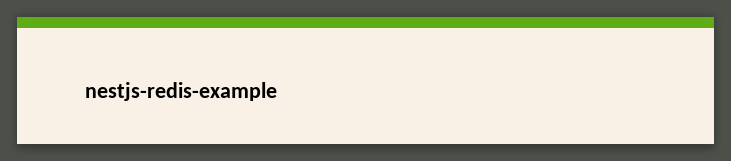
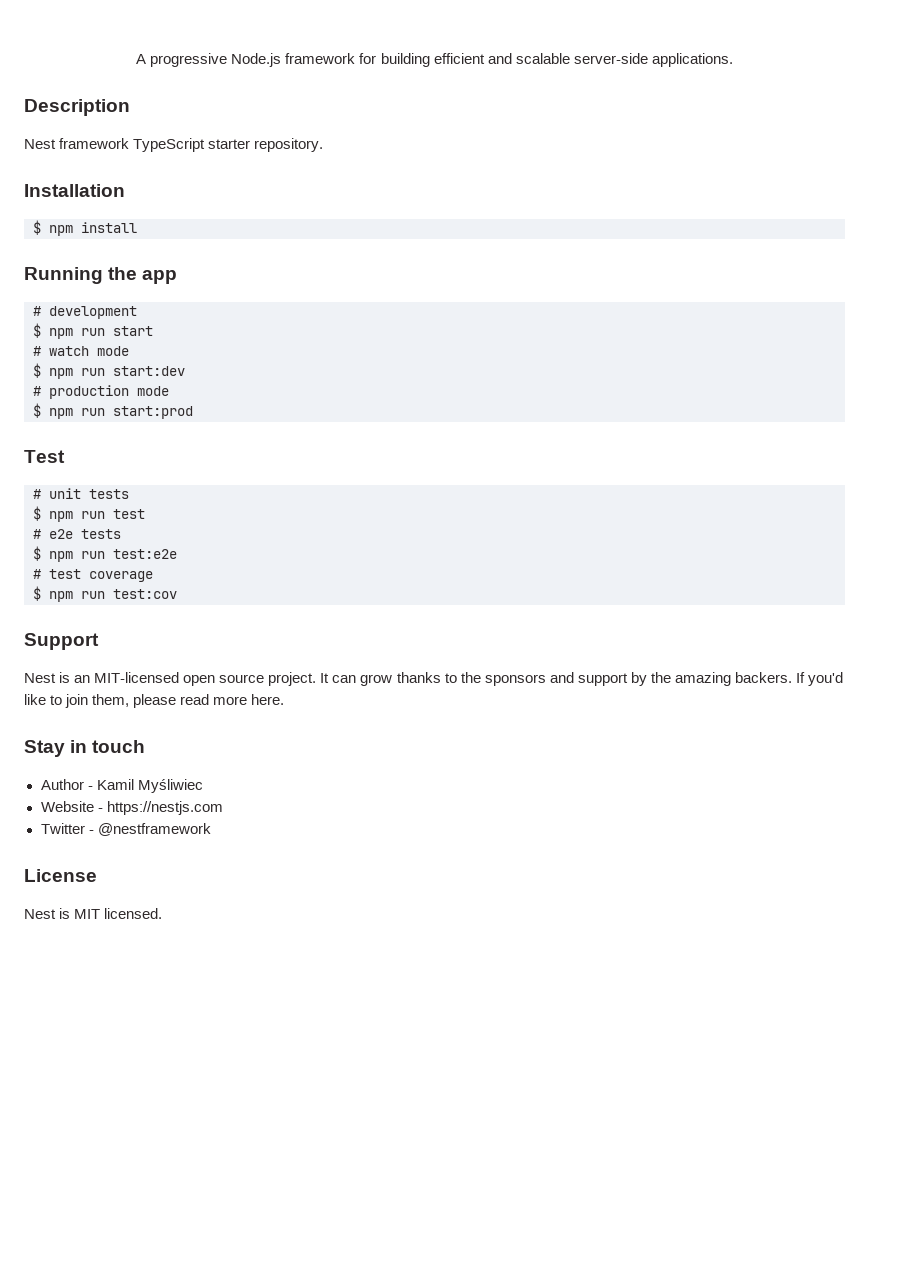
- nestjs-redis-example
+ A progressive Node.js framework for building efficient and scalable server-side applications.
+ Description
+ Nest framework TypeScript starter repository.
+ Installation
+ $ npm install
+ Running the app
+ # development
+ $ npm run start
+ # watch mode
+ $ npm run start:dev
+ # production mode
+ $ npm run start:prod
+ Test
+ # unit tests
+ $ npm run test
+ # e2e tests
+ $ npm run test:e2e
+ # test coverage
+ $ npm run test:cov
+ Support
+ Nest is an MIT-licensed open source project. It can grow thanks to the sponsors and support by the amazing backers. If you'd like to join them, please read more here.
+ Stay in touch
+ Author - Kamil Myśliwiec
+ Website - https://nestjs.com
+ Twitter - @nestframework
+ License
+ Nest is MIT licensed.

